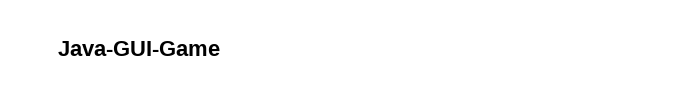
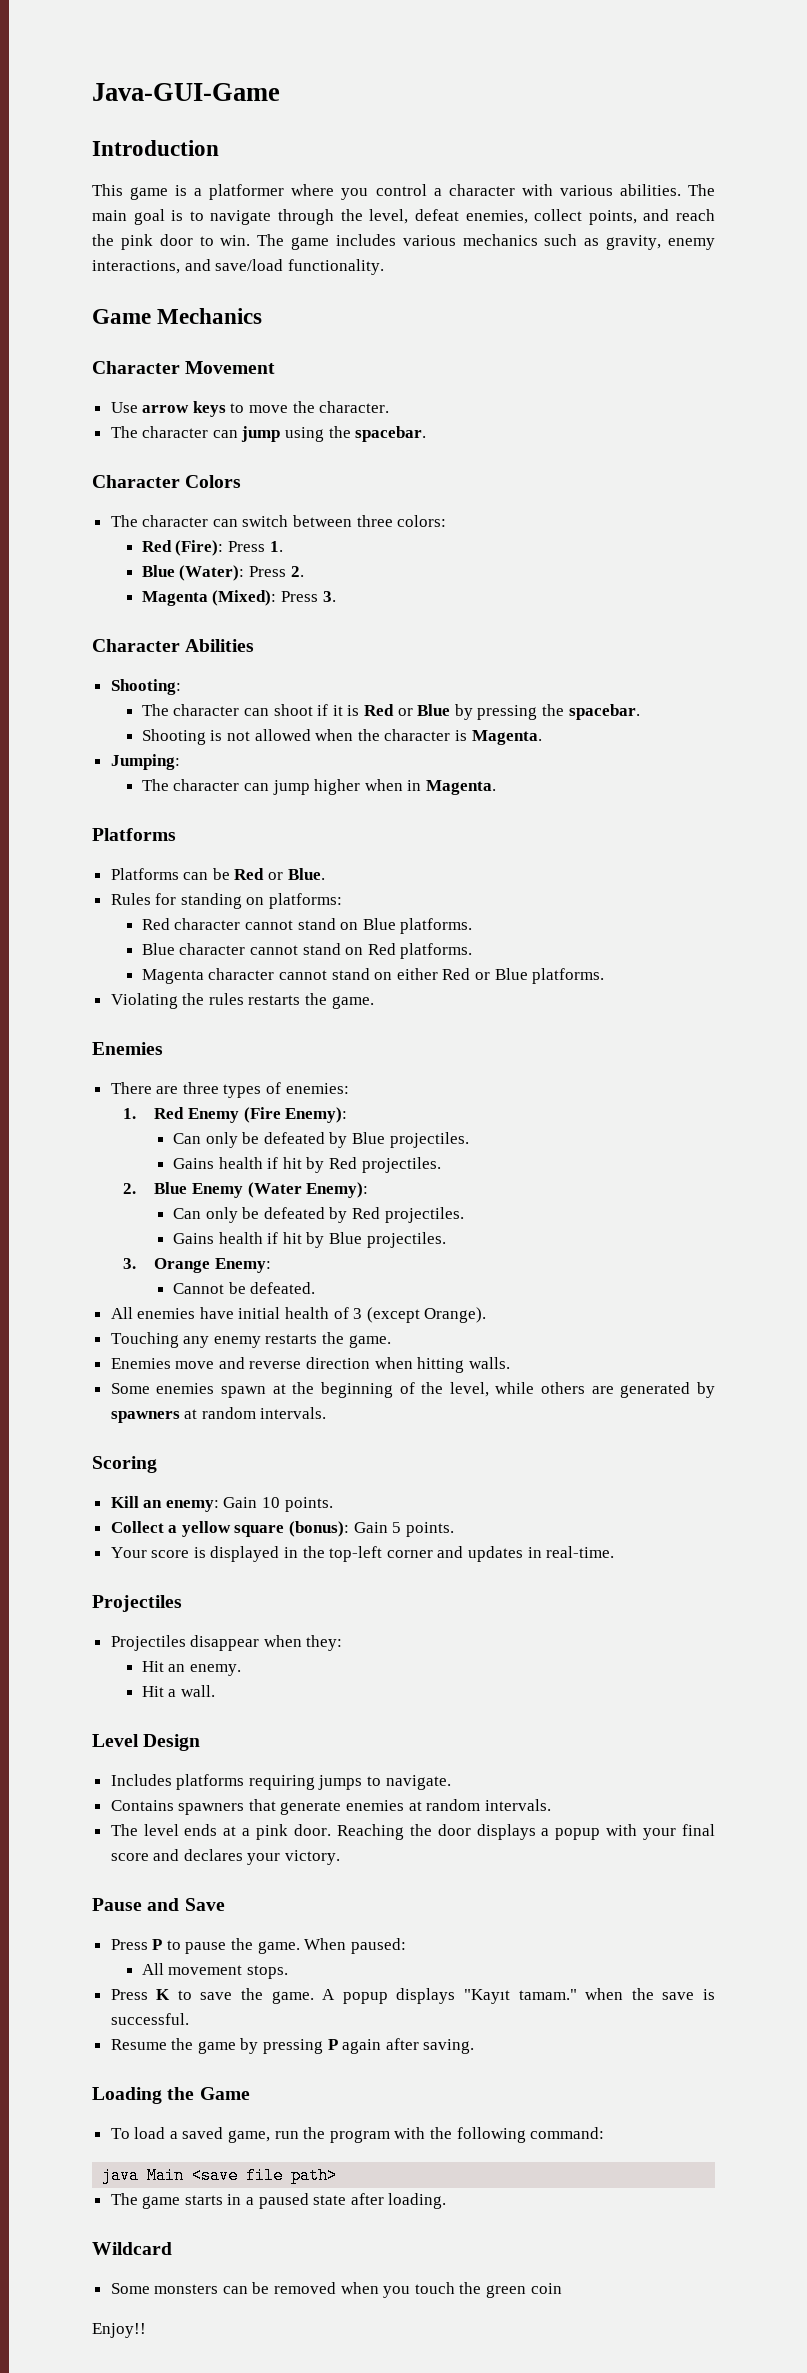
+ Introduction
+ This game is a platformer where you control a character with various abilities. The main goal is to navigate through the level, defeat enemies, collect points, and reach the pink door to win. The game includes various mechanics such as gravity, enemy interactions, and save/load functionality.
+ Game Mechanics
+ Character Movement
+ Use arrow keys to move the character.
+ The character can jump using the spacebar.
+ Character Colors
+ The character can switch between three colors:
+ Red (Fire): Press 1.
+ Blue (Water): Press 2.
+ Magenta (Mixed): Press 3.
+ Character Abilities
+ Shooting:
+ The character can shoot if it is Red or Blue by pressing the spacebar.
+ Shooting is not allowed when the character is Magenta.
+ Jumping:
+ The character can jump higher when in Magenta.
+ Platforms
+ Platforms can be Red or Blue.
+ Rules for standing on platforms:
+ Red character cannot stand on Blue platforms.
+ Blue character cannot stand on Red platforms.
+ Magenta character cannot stand on either Red or Blue platforms.
+ Violating the rules restarts the game.
+ Enemies
+ There are three types of enemies:
+ 1. Red Enemy (Fire Enemy):
+ Can only be defeated by Blue projectiles.
+ Gains health if hit by Red projectiles.
+ 2. Blue Enemy (Water Enemy):
+ Can only be defeated by Red projectiles.
+ Gains health if hit by Blue projectiles.
+ 3. Orange Enemy:
+ Cannot be defeated.
+ All enemies have initial health of 3 (except Orange).
+ Touching any enemy restarts the game.
+ Enemies move and reverse direction when hitting walls.
+ Some enemies spawn at the beginning of the level, while others are generated by spawners at random intervals.
+ Scoring
+ Kill an enemy: Gain 10 points.
+ Collect a yellow square (bonus): Gain 5 points.
+ Your score is displayed in the top-left corner and updates in real-time.
+ Projectiles
+ Projectiles disappear when they:
+ Hit an enemy.
+ Hit a wall.
+ Level Design
+ Includes platforms requiring jumps to navigate.
+ Contains spawners that generate enemies at random intervals.
+ The level ends at a pink door. Reaching the door displays a popup with your final score and declares your victory.
+ Pause and Save
+ Press P to pause the game. When paused:
+ All movement stops.
+ Press K to save the game. A popup displays "Kayıt tamam." when the save is successful.
+ Resume the game by pressing P again after saving.
+ Loading the Game
+ To load a saved game, run the program with the following command:
+ java Main <save file path>
+ The game starts in a paused state after loading.
+ Wildcard
+ Some monsters can be removed when you touch the green coin
+ Enjoy!!

